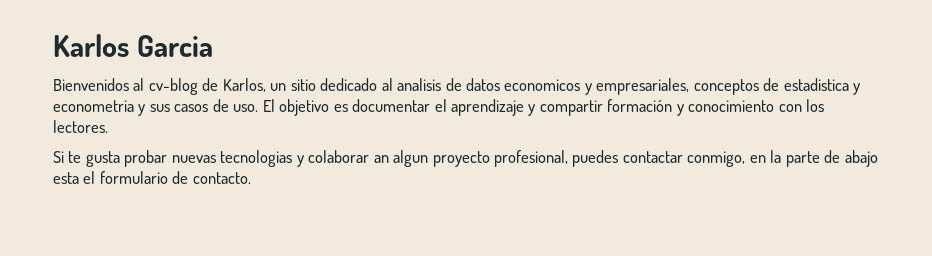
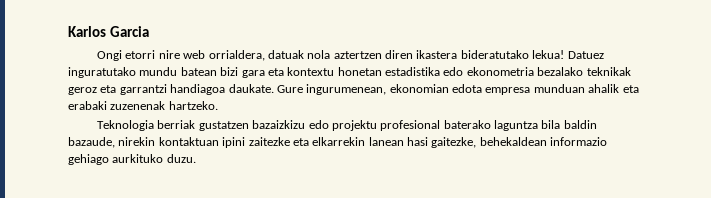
- Bienvenidos al cv-blog de Karlos, un sitio dedicado al analisis de datos economicos y empresariales, conceptos de estadistica y econometria y sus casos de uso. El objetivo es documentar el aprendizaje y compartir formación y conocimiento con los lectores.
- Si te gusta probar nuevas tecnologias y colaborar an algun proyecto profesional, puedes contactar conmigo, en la parte de abajo esta el formulario de contacto.
+ Ongi etorri nire web orrialdera, datuak nola aztertzen diren ikastera bideratutako lekua! Datuez inguratutako mundu batean bizi gara eta kontextu honetan estadistika edo ekonometria bezalako teknikak geroz eta garrantzi handiagoa daukate. Gure ingurumenean, ekonomian edota empresa munduan ahalik eta erabaki zuzenenak hartzeko.
+ Teknologia berriak gustatzen bazaizkizu edo projektu profesional baterako laguntza bila baldin bazaude, nirekin kontaktuan ipini zaitezke eta elkarrekin lanean hasi gaitezke, behekaldean informazio gehiago aurkituko duzu.

